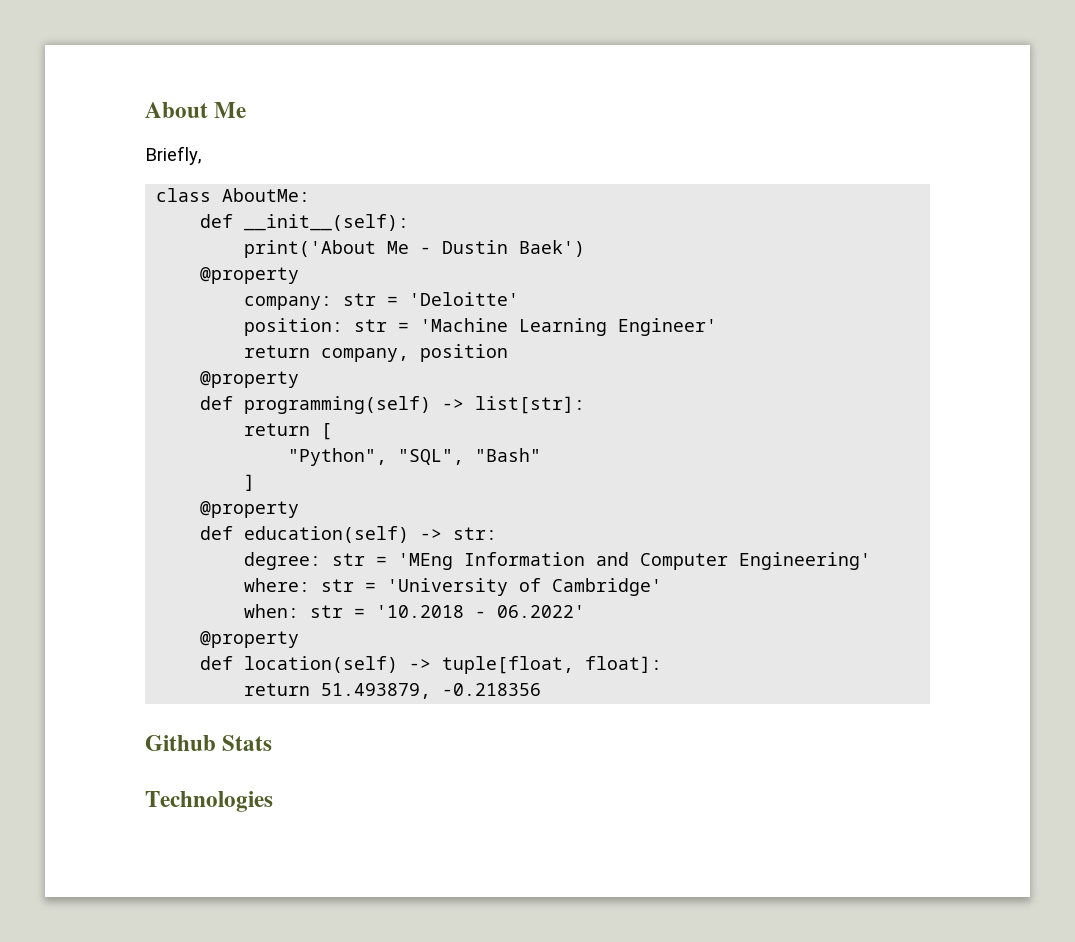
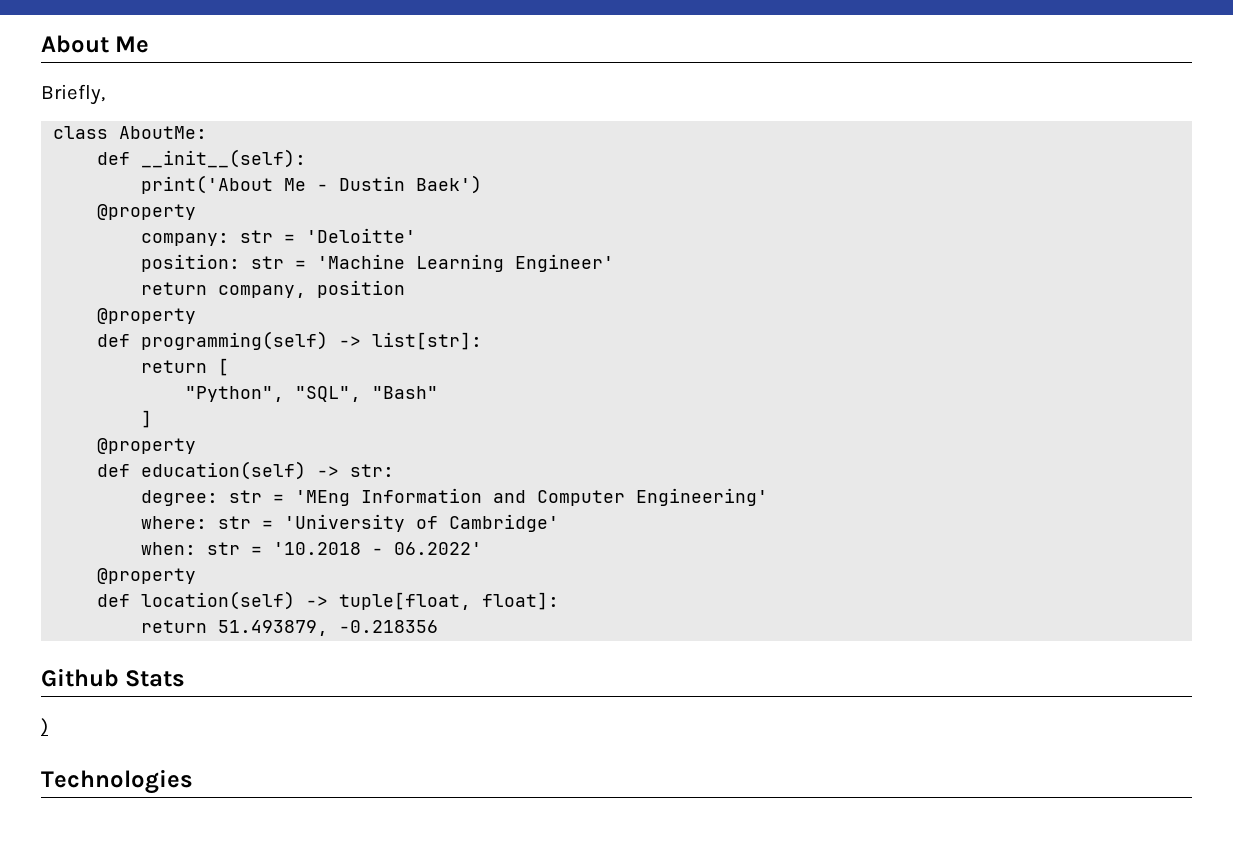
+ )

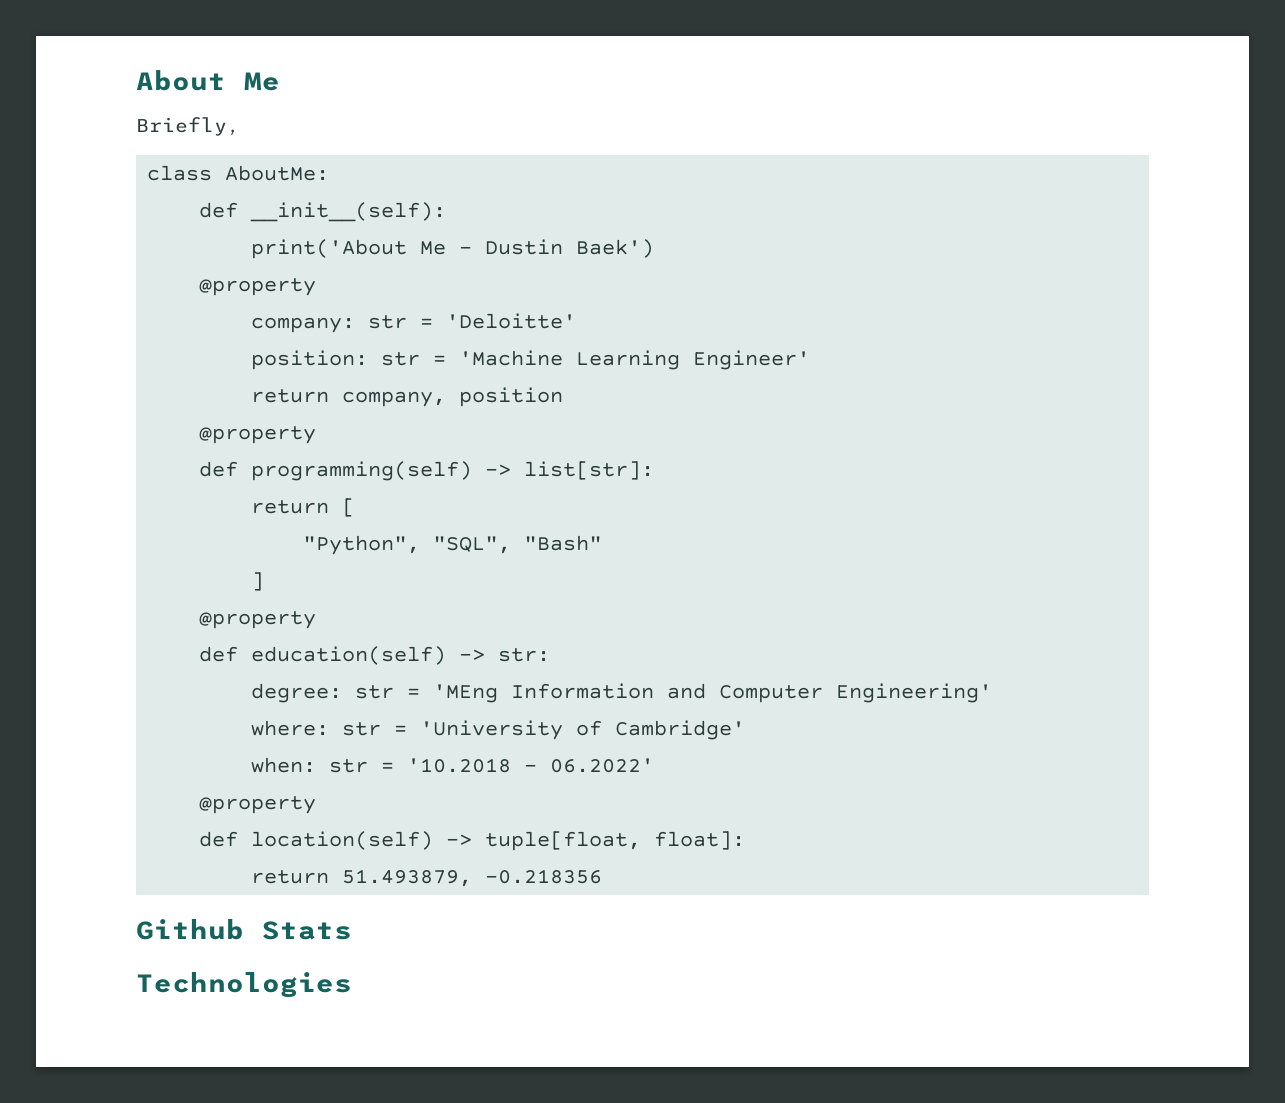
- )

